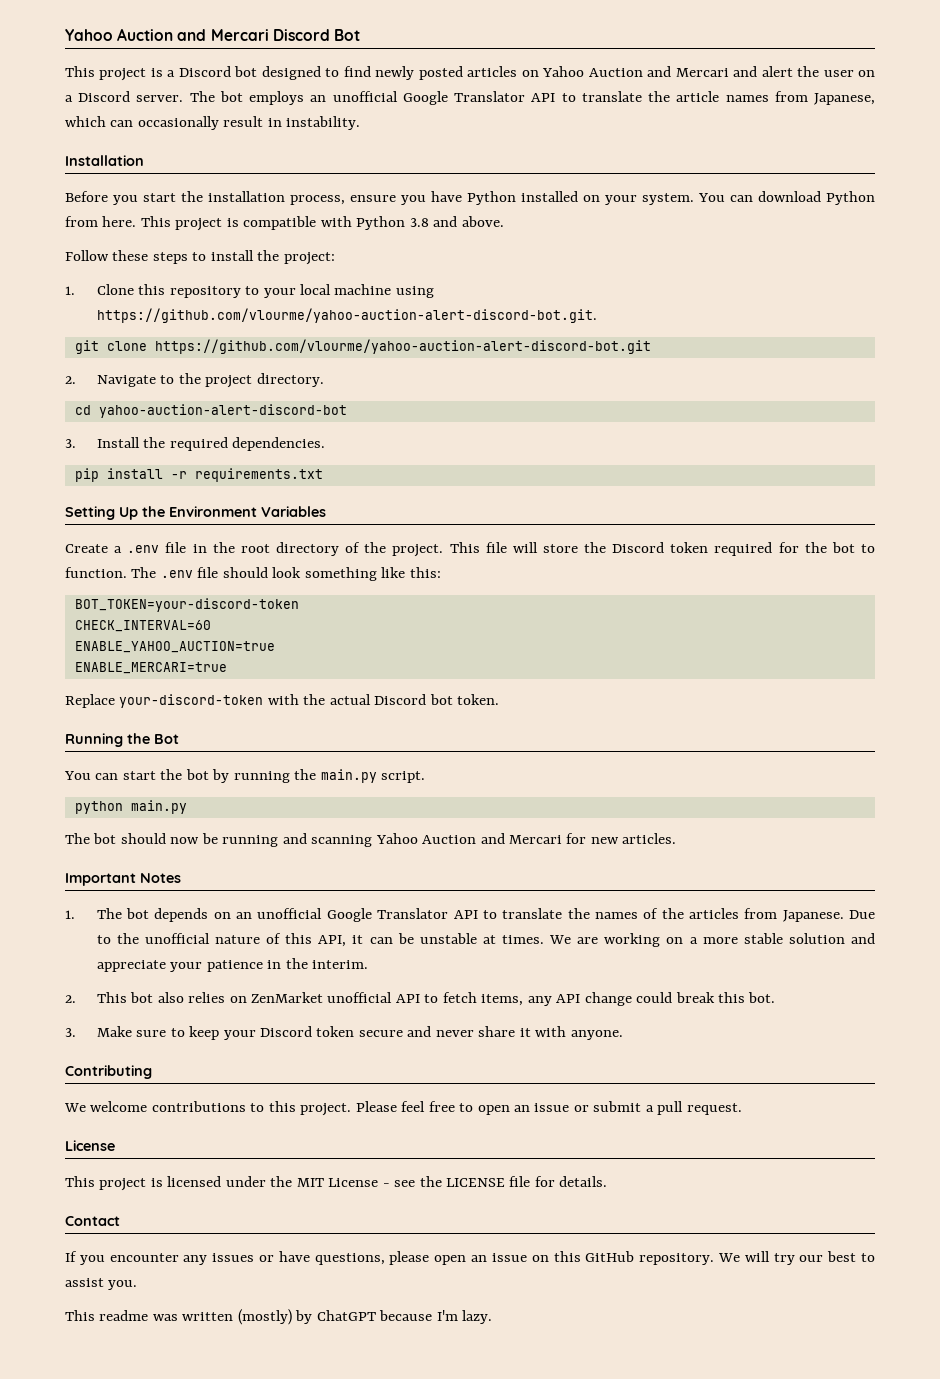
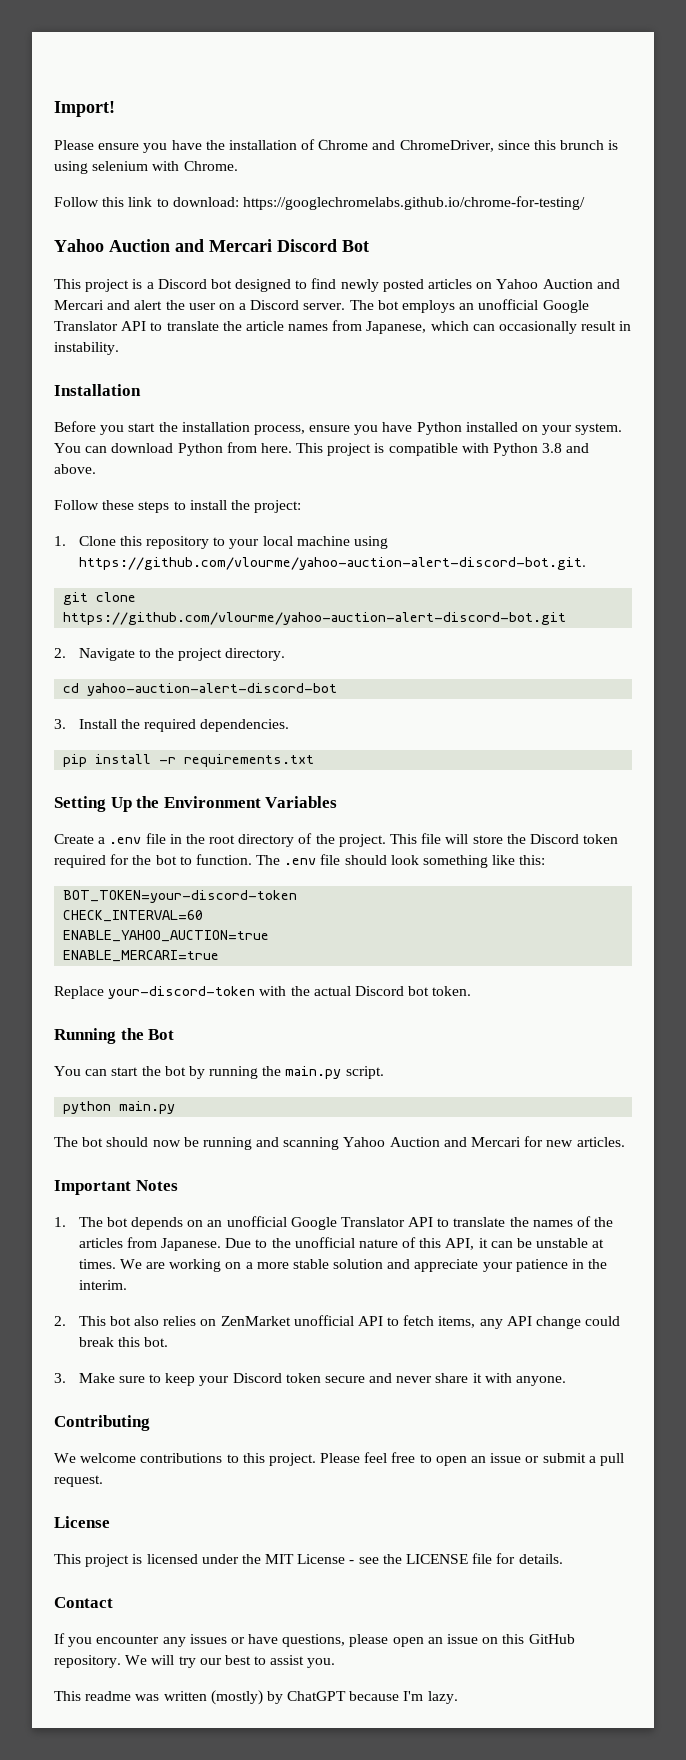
+ Import!
+ Please ensure you have the installation of Chrome and ChromeDriver, since this brunch is using selenium with Chrome.
+ Follow this link to download: https://googlechromelabs.github.io/chrome-for-testing/

